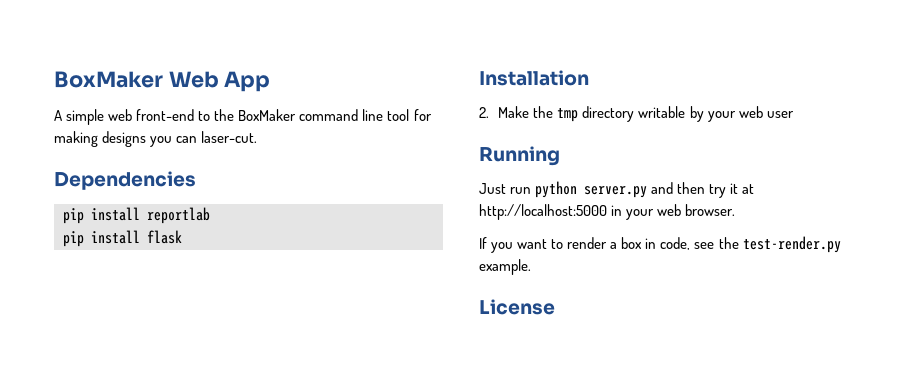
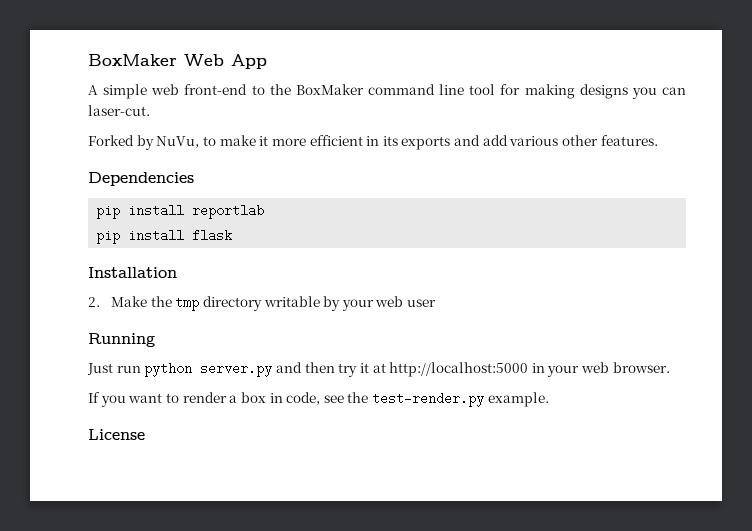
+ Forked by NuVu, to make it more efficient in its exports and add various other features.

